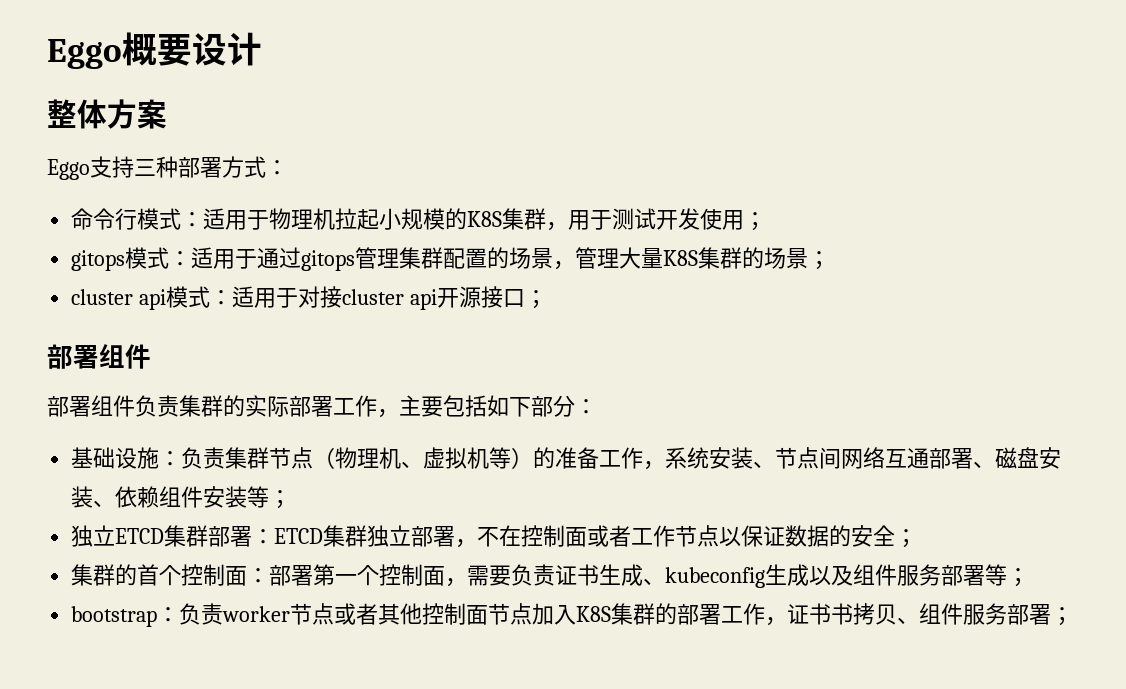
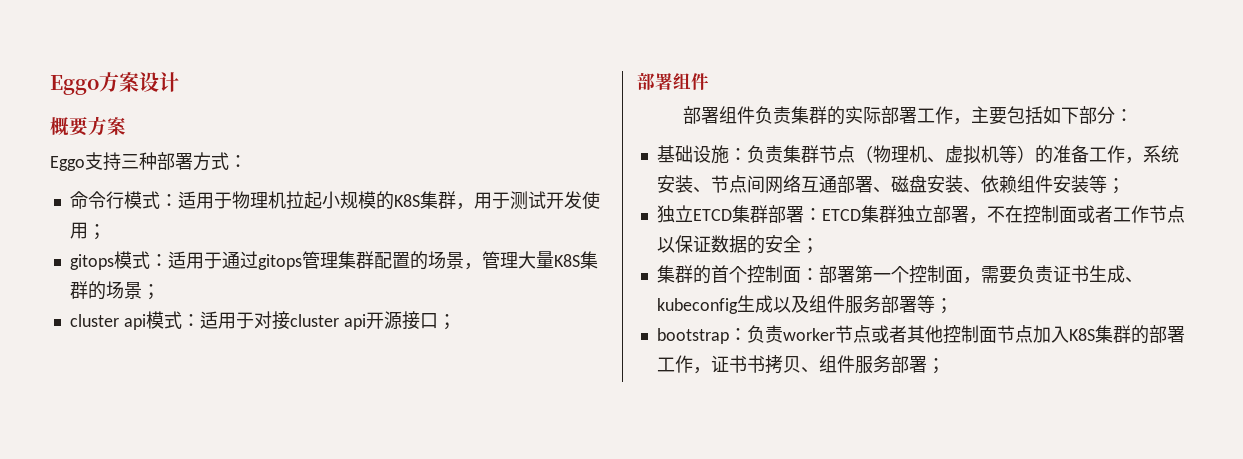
- Eggo概要设计
+ Eggo方案设计
- 整体方案
+ 概要方案

